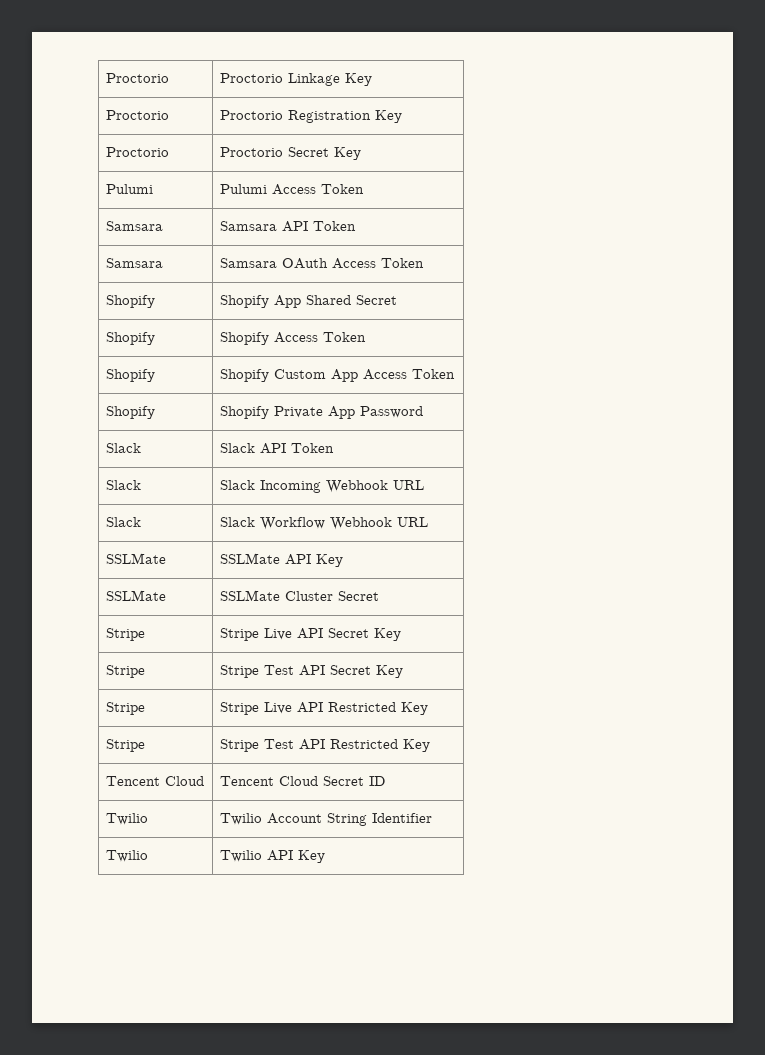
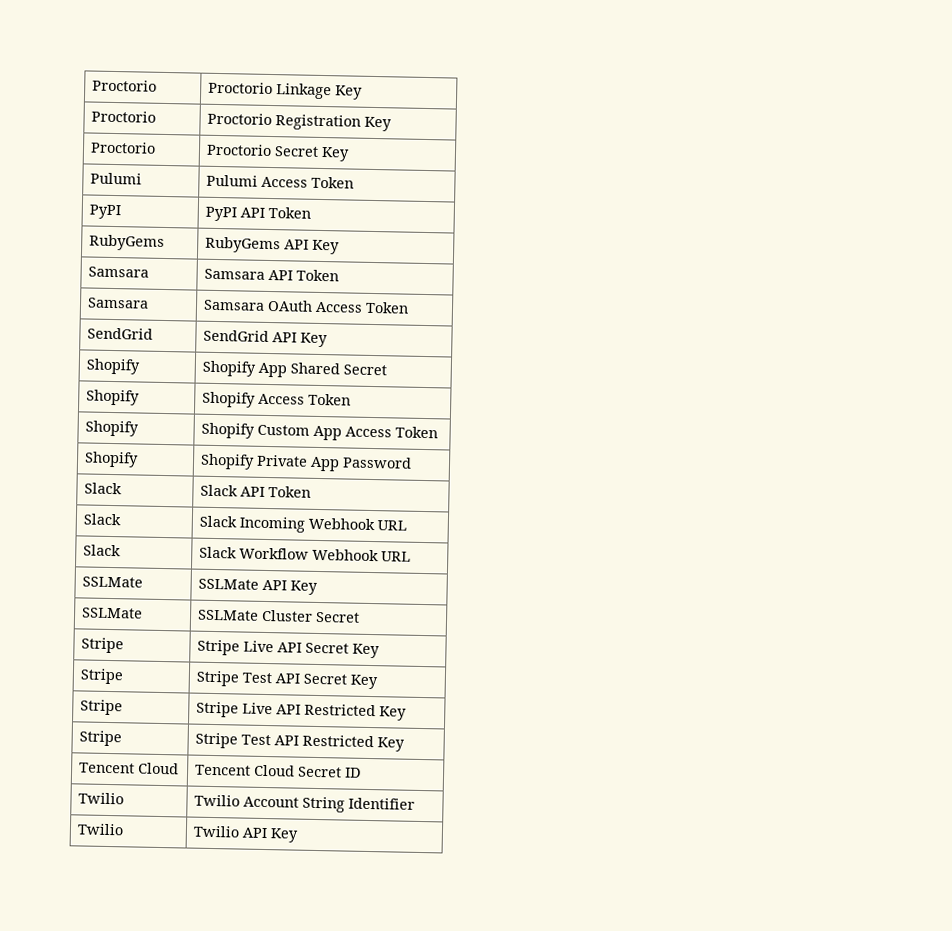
+ PyPI | PyPI API Token
+ RubyGems | RubyGems API Key
+ SendGrid | SendGrid API Key

